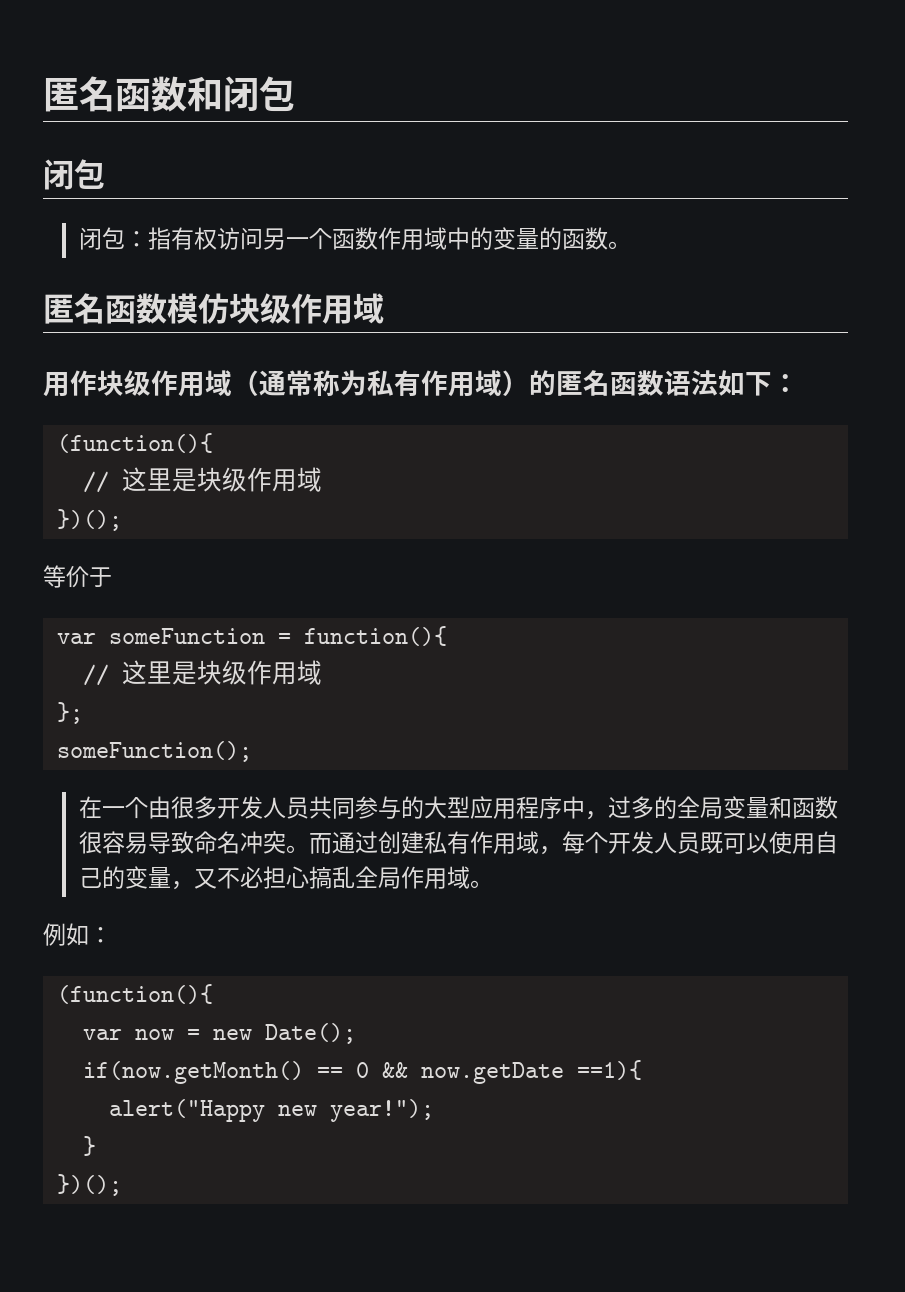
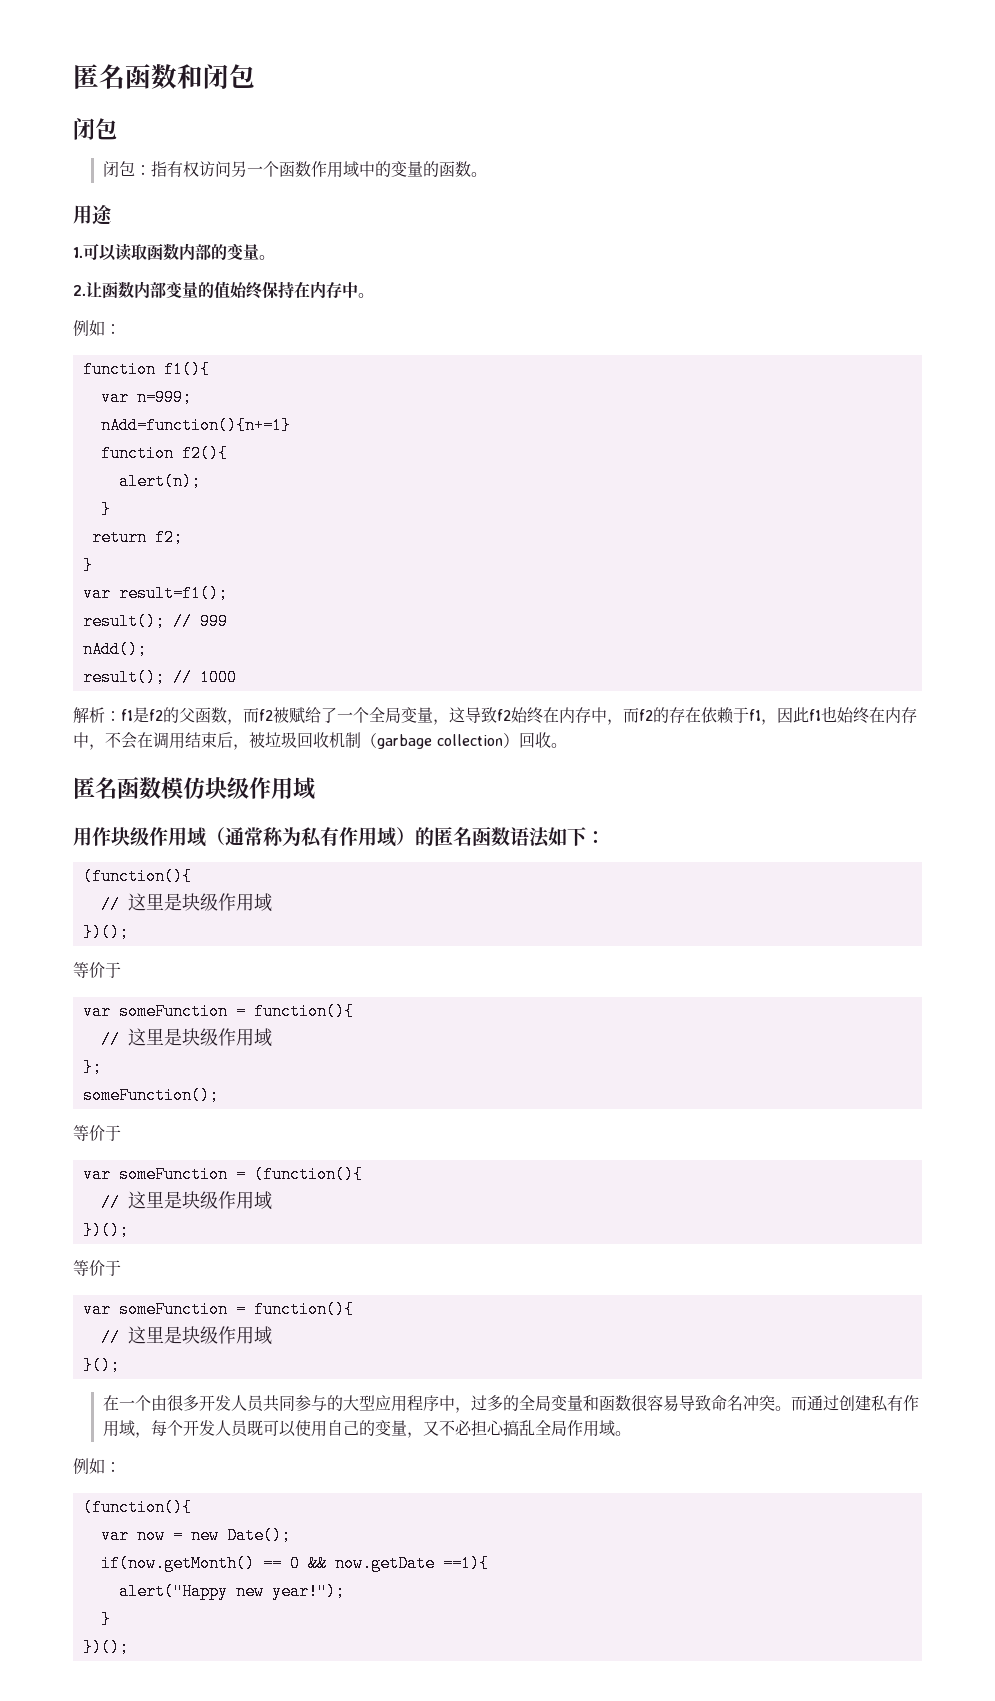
+ 用途
+ 1.可以读取函数内部的变量。
+ 2.让函数内部变量的值始终保持在内存中。
+ 例如：
+ function f1(){
+ var n=999;
+ nAdd=function(){n+=1}
+ function f2(){
+ alert(n);
+ }
+ return f2;
+ }
+ var result=f1();
+ result(); // 999
+ nAdd();
+ result(); // 1000
+ 解析：f1是f2的父函数，而f2被赋给了一个全局变量，这导致f2始终在内存中，而f2的存在依赖于f1，因此f1也始终在内存中，不会在调用结束后，被垃圾回收机制（garbage collection）回收。
  someFunction();
+ 等价于
+ var someFunction = (function(){
+ // 这里是块级作用域
+ })();
+ 等价于
+ var someFunction = function(){
+ // 这里是块级作用域
+ }();

